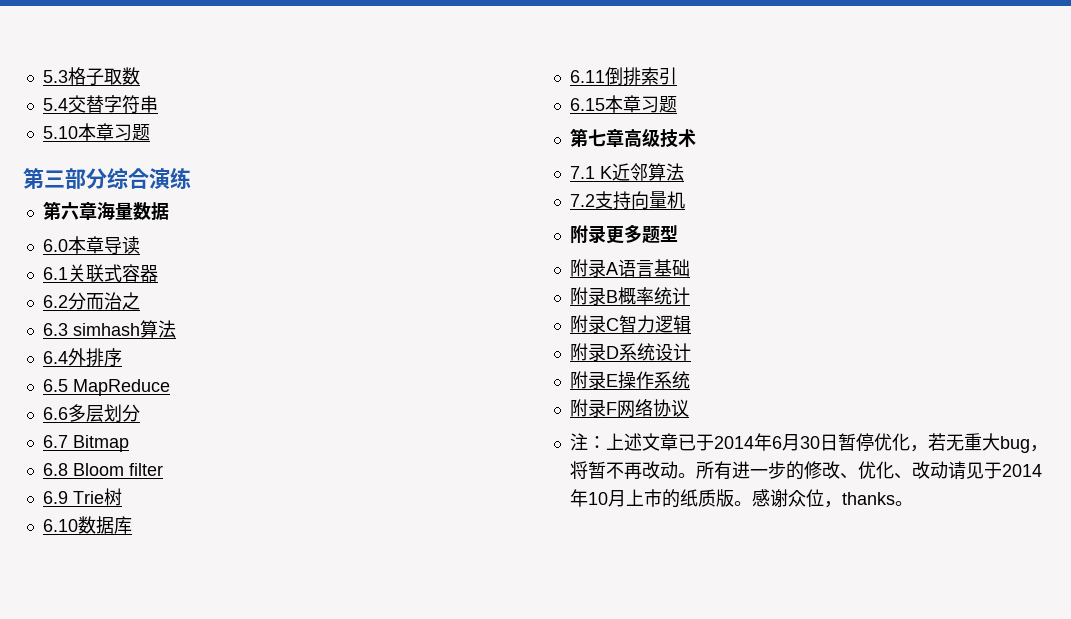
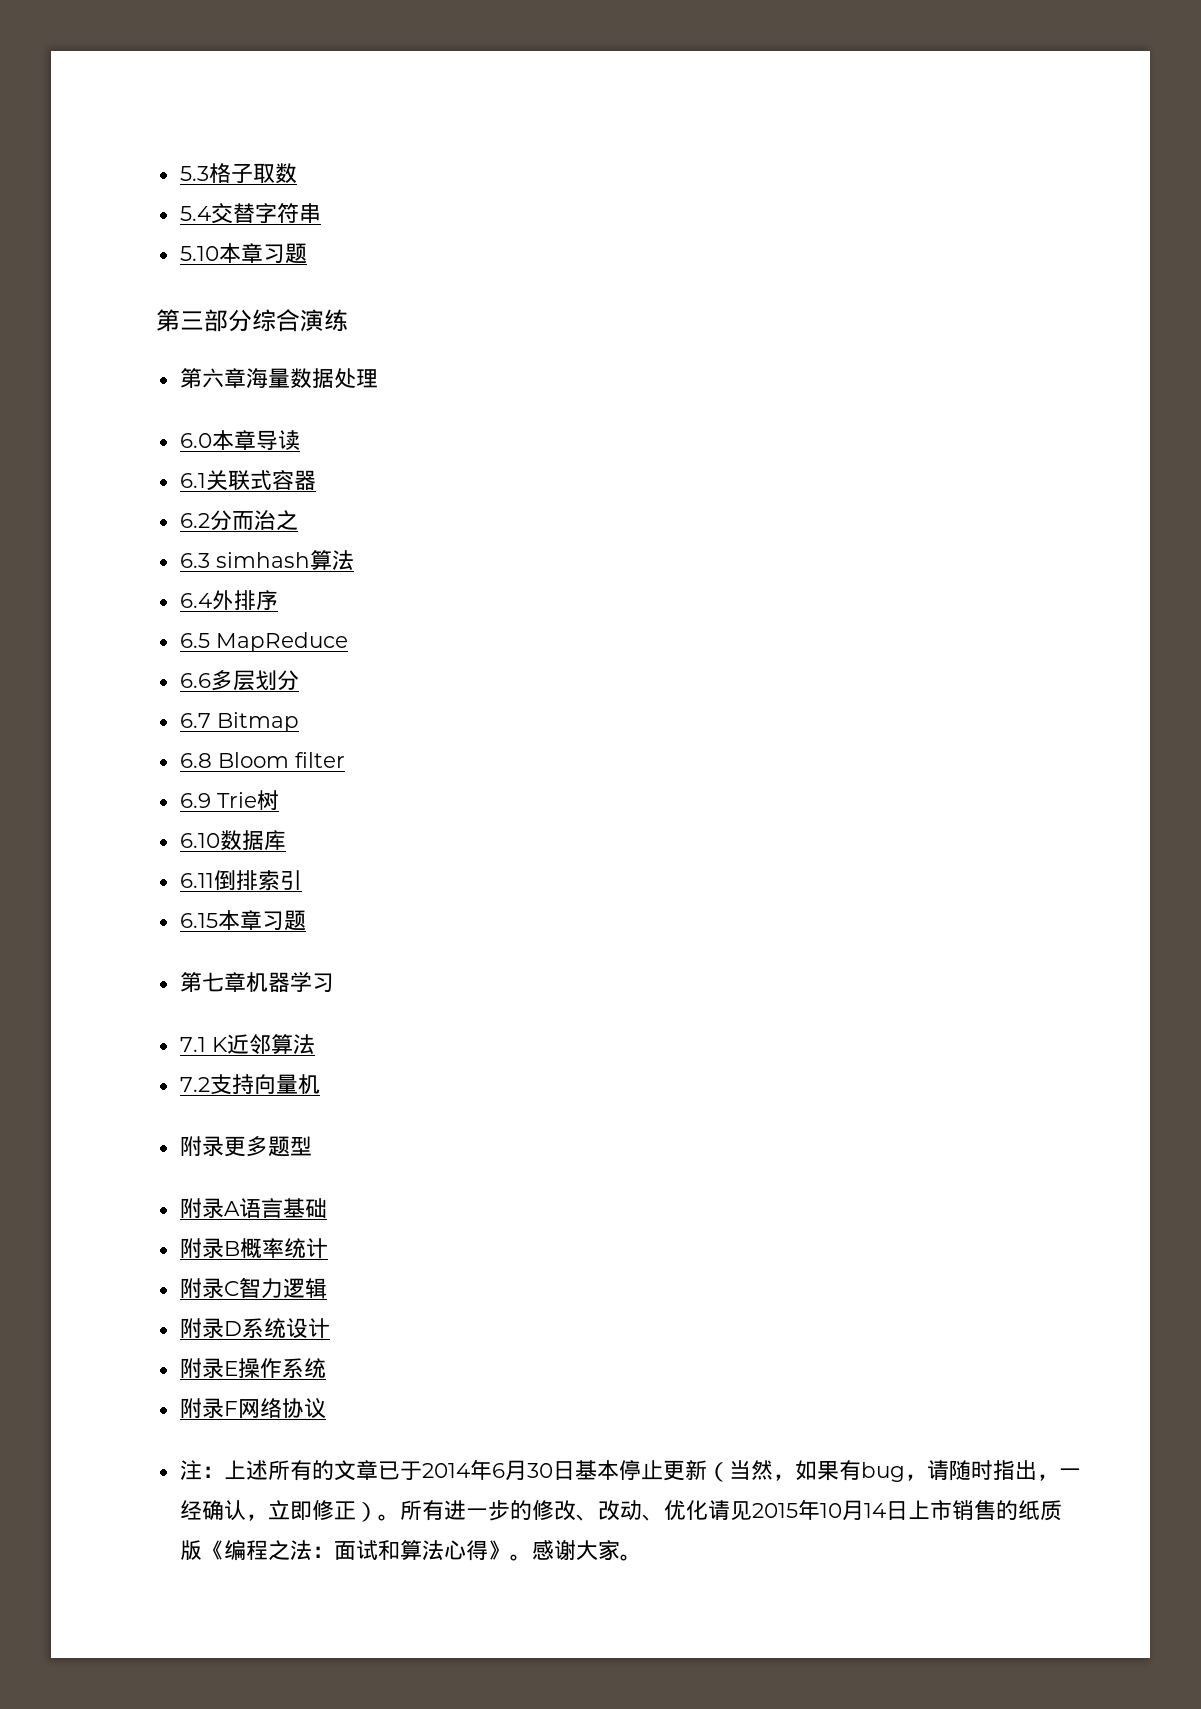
- 第六章海量数据
+ 第六章海量数据处理
- 第七章高级技术
+ 第七章机器学习
- 注：上述文章已于2014年6月30日暂停优化，若无重大bug，将暂不再改动。
+ 注：上述所有的文章已于2014年6月30日基本停止更新（当然，如果有bug，请随时指出，一经确认，立即修正）。
- 所有进一步的修改、优化、改动请见于2014年10月上市的纸质版。感谢众位，thanks。
+ 所有进一步的修改、改动、优化请见2015年10月14日上市销售的纸质版《编程之法：面试和算法心得》。感谢大家。

